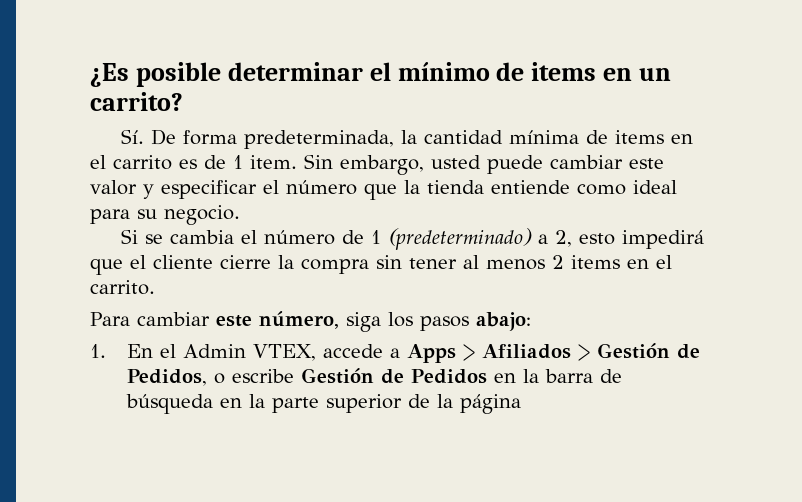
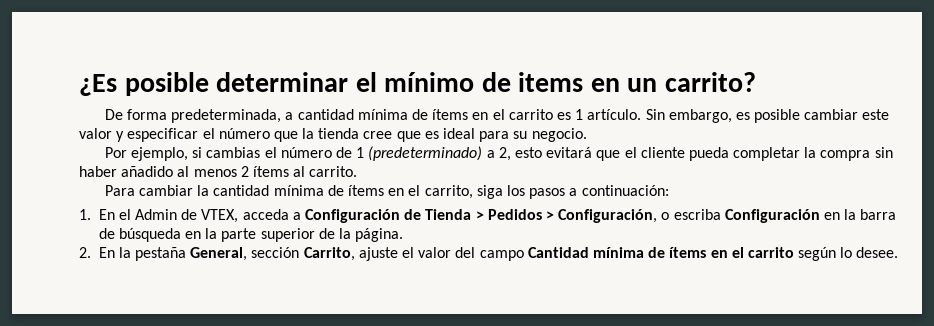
- Sí. De forma predeterminada, la cantidad mínima de items en el carrito es de 1 item. Sin embargo, usted puede cambiar este valor y especificar el número que la tienda entiende como ideal para su negocio.
+ De forma predeterminada, a cantidad mínima de ítems en el carrito es 1 artículo. Sin embargo, es posible cambiar este valor y especificar el número que la tienda cree que es ideal para su negocio.
- Si se cambia el número de 1 (predeterminado) a 2, esto impedirá que el cliente cierre la compra sin tener al menos 2 items en el carrito.
+ Por ejemplo, si cambias el número de 1 (predeterminado) a 2, esto evitará que el cliente pueda completar la compra sin haber añadido al menos 2 ítems al carrito.
- Para cambiar este número, siga los pasos abajo:
+ Para cambiar la cantidad mínima de ítems en el carrito, siga los pasos a continuación:
- 1. En el Admin VTEX, accede a Apps > Afiliados > Gestión de Pedidos, o escribe Gestión de Pedidos en la barra de búsqueda en la parte superior de la página
+ 1. En el Admin de VTEX, acceda a Configuración de Tienda > Pedidos > Configuración, o escriba Configuración en la barra de búsqueda en la parte superior de la página.
+ 2. En la pestaña General, sección Carrito, ajuste el valor del campo Cantidad mínima de ítems en el carrito según lo desee.

